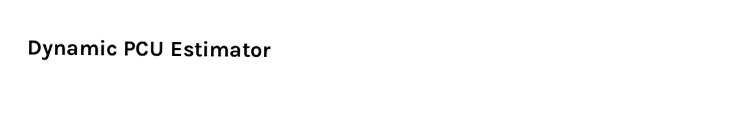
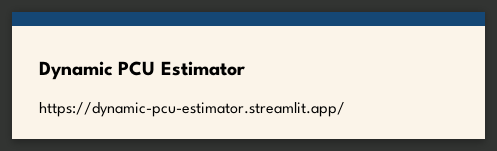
+ https://dynamic-pcu-estimator.streamlit.app/

